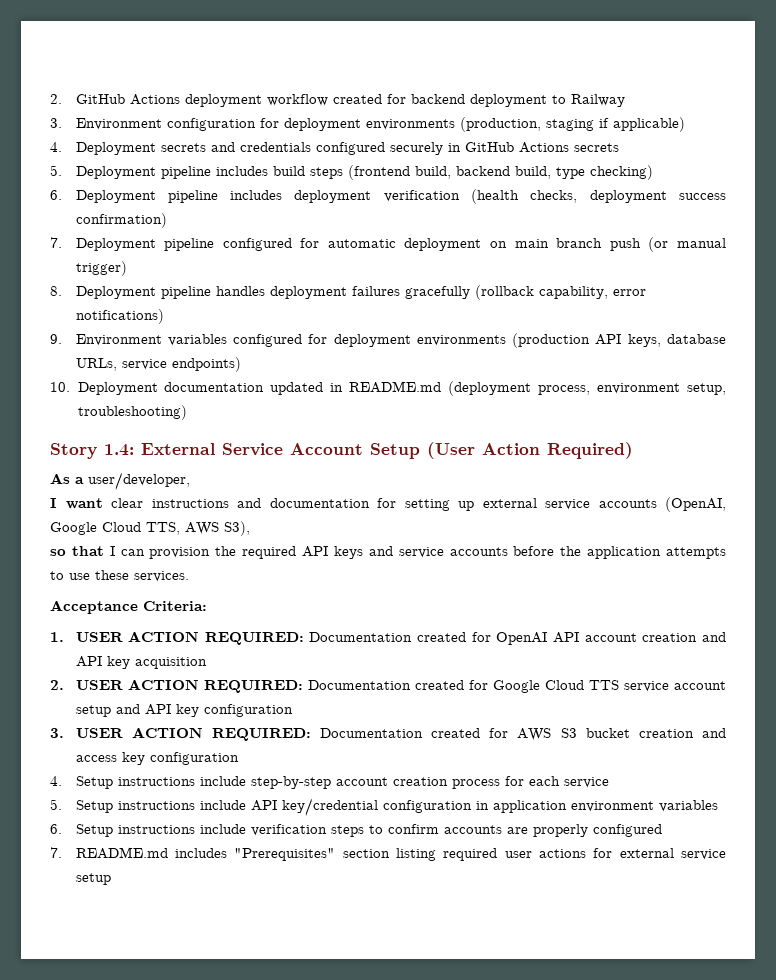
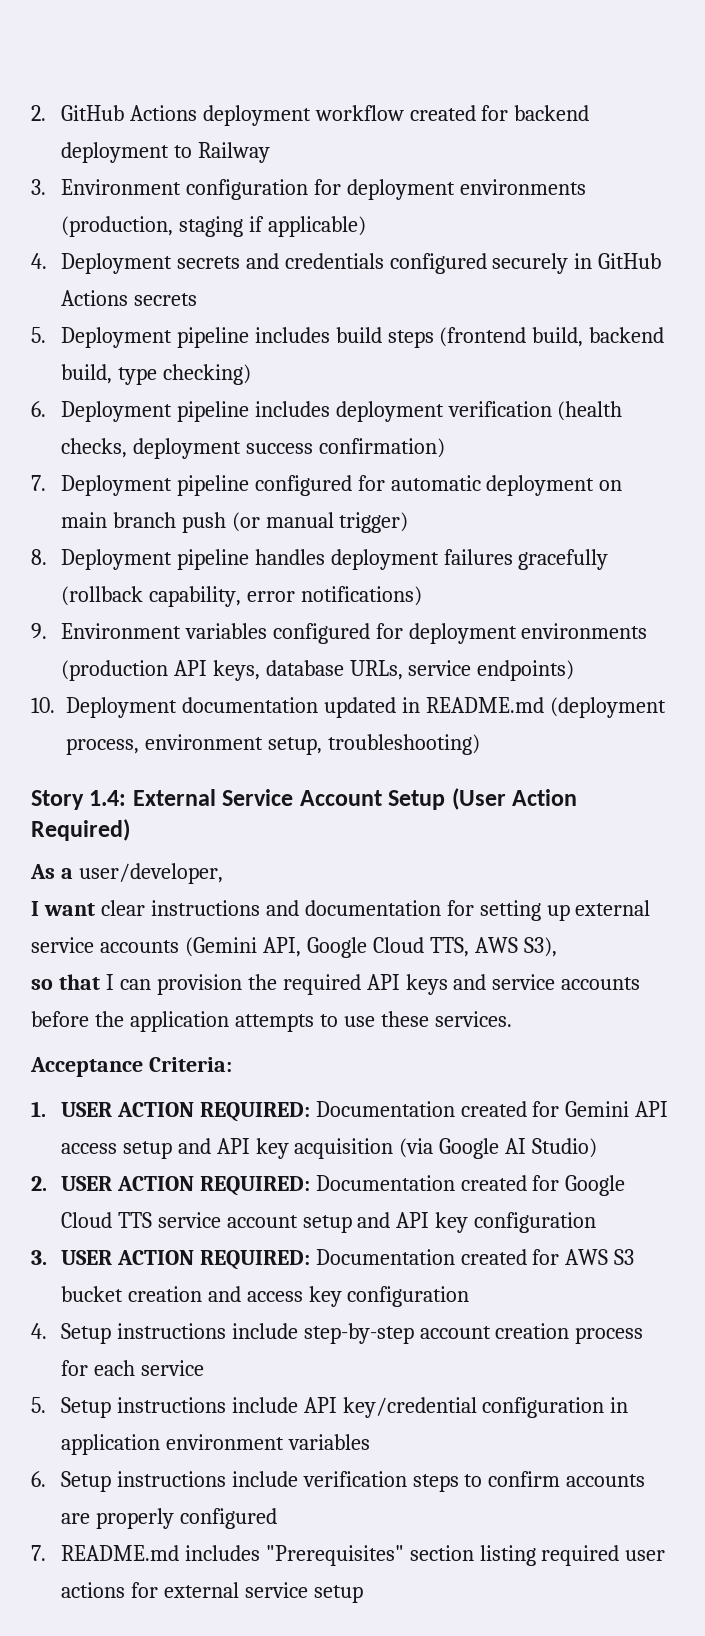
- I want clear instructions and documentation for setting up external service accounts (OpenAI, Google Cloud TTS, AWS S3),
+ I want clear instructions and documentation for setting up external service accounts (Gemini API, Google Cloud TTS, AWS S3),
- 1. USER ACTION REQUIRED: Documentation created for OpenAI API account creation and API key acquisition
+ 1. USER ACTION REQUIRED: Documentation created for Gemini API access setup and API key acquisition (via Google AI Studio)

